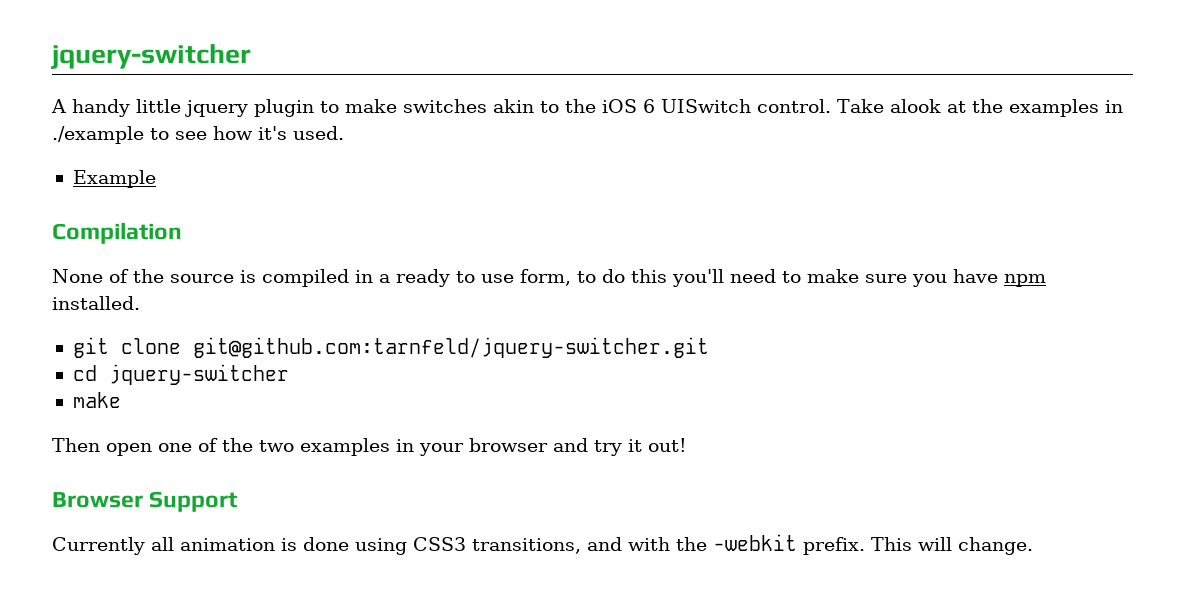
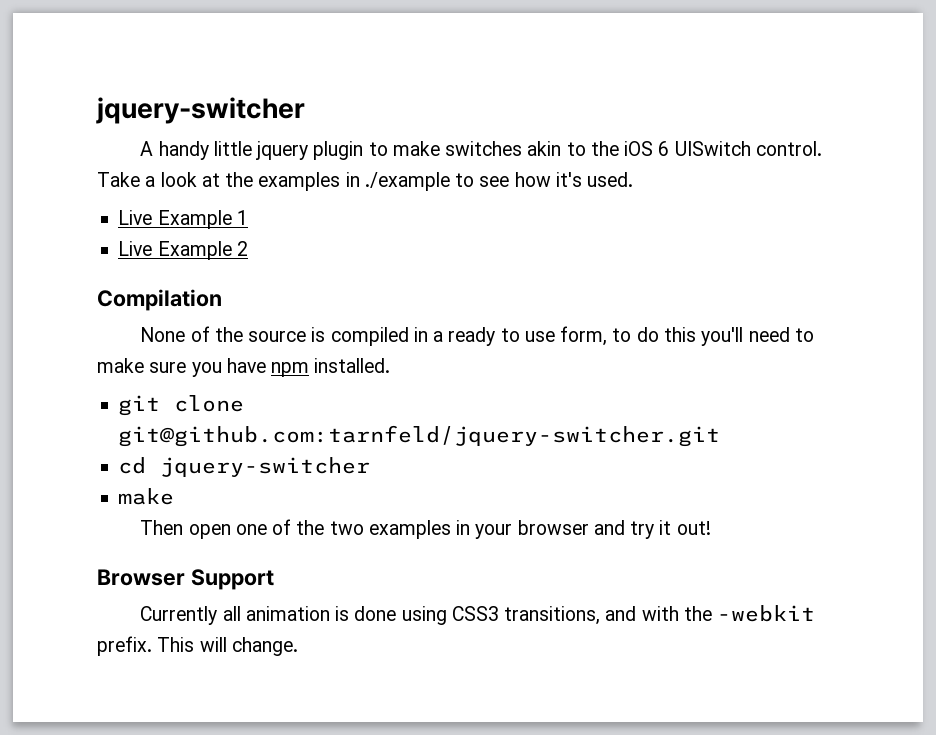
- Take alook at the examples in ./example to see how it's used.
+ Take a look at the examples in ./example to see how it's used.
- Example
+ Live Example 1
+ Live Example 2

